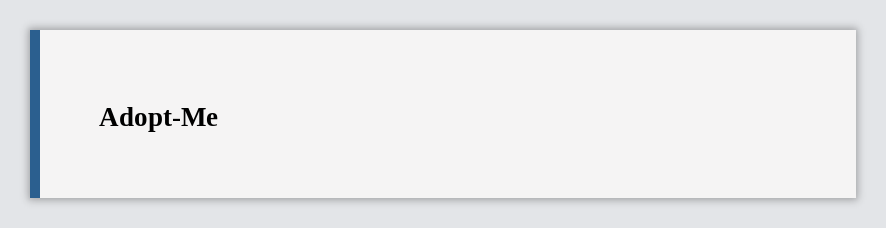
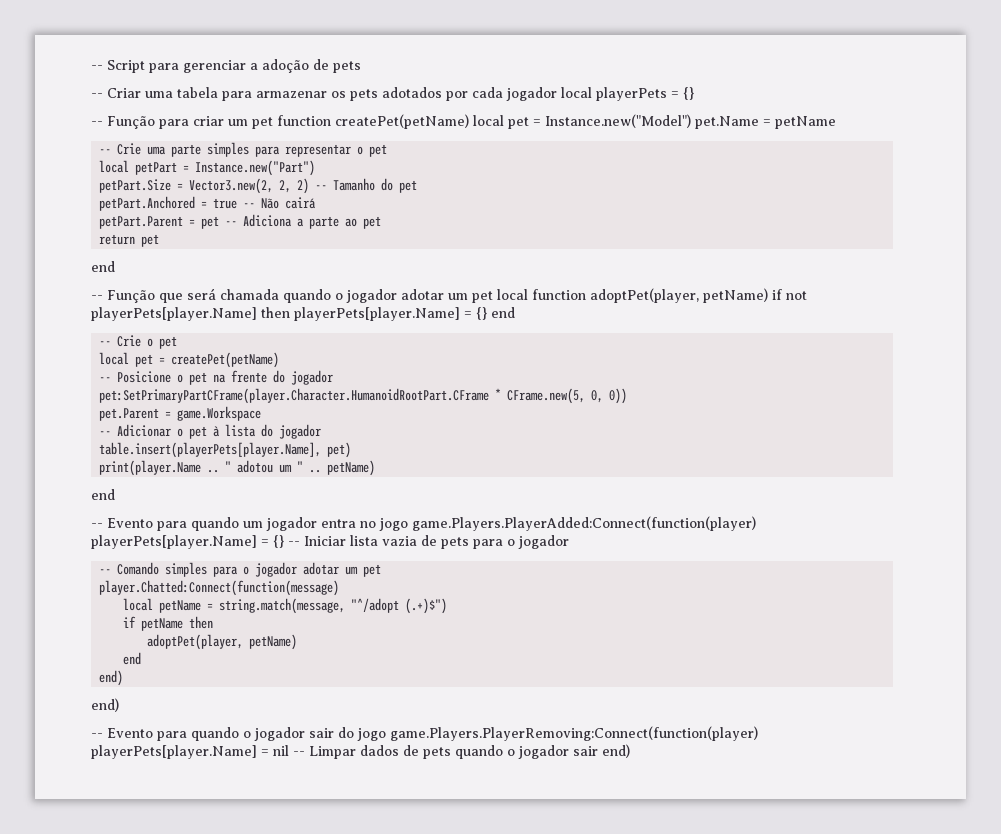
- Adopt-Me
+ -- Script para gerenciar a adoção de pets
+ -- Criar uma tabela para armazenar os pets adotados por cada jogador local playerPets = {}
+ -- Função para criar um pet function createPet(petName) local pet = Instance.new("Model") pet.Name = petName
+ -- Crie uma parte simples para representar o pet
+ local petPart = Instance.new("Part")
+ petPart.Size = Vector3.new(2, 2, 2) -- Tamanho do pet
+ petPart.Anchored = true -- Não cairá
+ petPart.Parent = pet -- Adiciona a parte ao pet
+ return pet
+ end
+ -- Função que será chamada quando o jogador adotar um pet local function adoptPet(player, petName) if not playerPets[player.Name] then playerPets[player.Name] = {} end
+ -- Crie o pet
+ local pet = createPet(petName)
+ -- Posicione o pet na frente do jogador
+ pet:SetPrimaryPartCFrame(player.Character.HumanoidRootPart.CFrame * CFrame.new(5, 0, 0))
+ pet.Parent = game.Workspace
+ -- Adicionar o pet à lista do jogador
+ table.insert(playerPets[player.Name], pet)
+ print(player.Name .. " adotou um " .. petName)
+ end
+ -- Evento para quando um jogador entra no jogo game.Players.PlayerAdded:Connect(function(player) playerPets[player.Name] = {} -- Iniciar lista vazia de pets para o jogador
+ -- Comando simples para o jogador adotar um pet
+ player.Chatted:Connect(function(message)
+ local petName = string.match(message, "^/adopt (.+)$")
+ if petName then
+ adoptPet(player, petName)
+ end
+ end)
+ end)
+ -- Evento para quando o jogador sair do jogo game.Players.PlayerRemoving:Connect(function(player) playerPets[player.Name] = nil -- Limpar dados de pets quando o jogador sair end)

